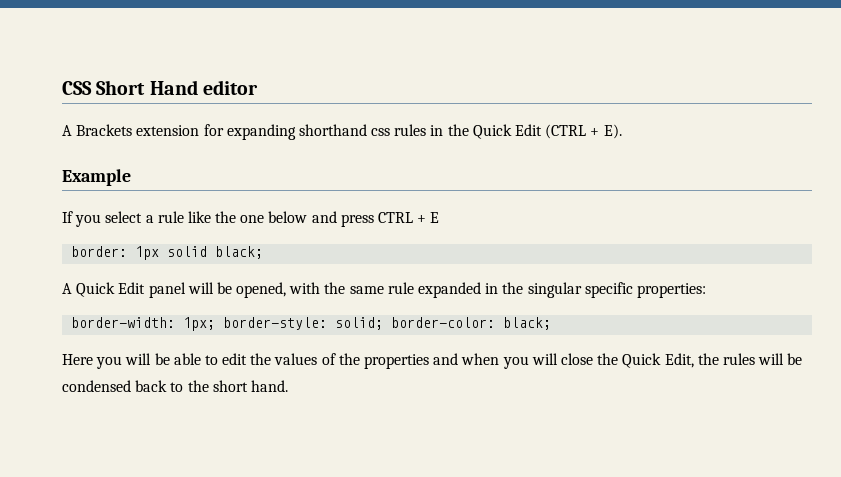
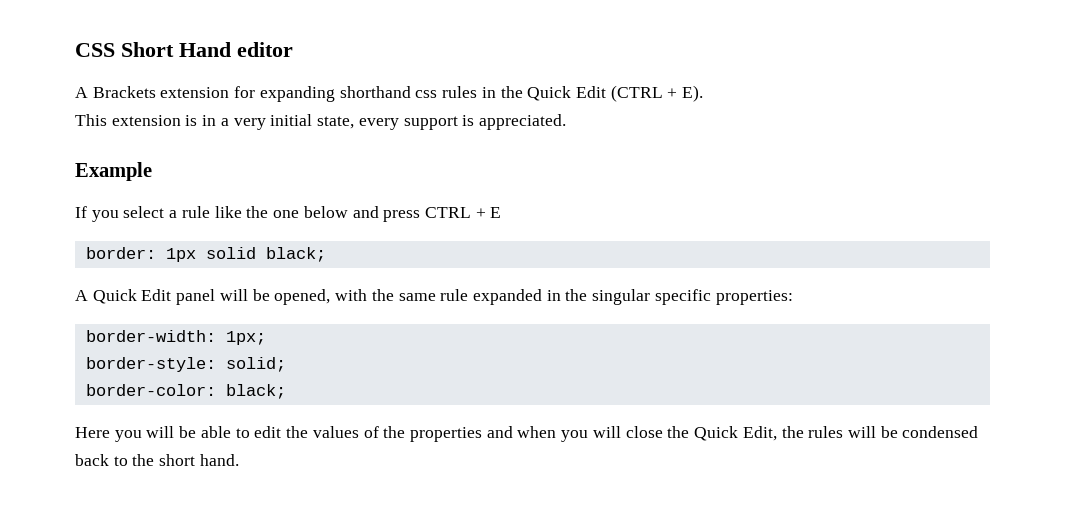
+ This extension is in a very initial state, every support is appreciated.
- border-width: 1px; border-style: solid; border-color: black;
+ border-width: 1px;
+ border-style: solid;
+ border-color: black;

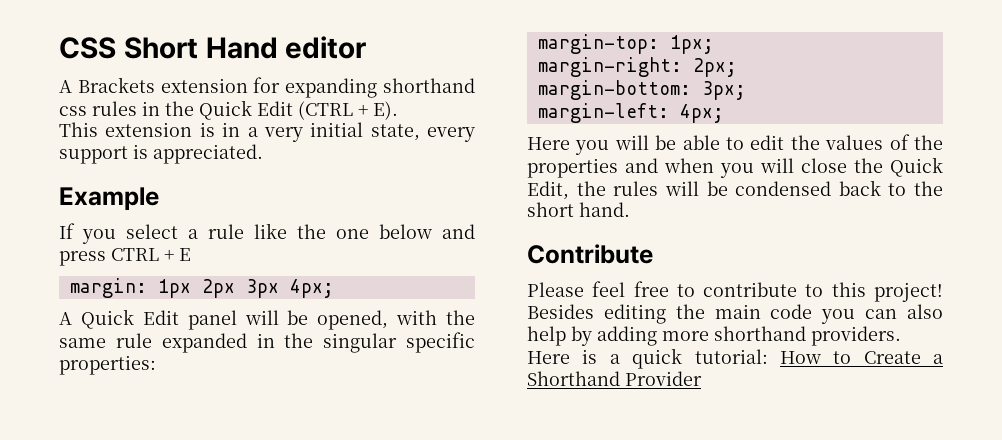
- border: 1px solid black;
+ margin: 1px 2px 3px 4px;
- border-width: 1px;
+ margin-top: 1px;
- border-style: solid;
- border-color: black;
+ margin-right: 2px;
+ margin-bottom: 3px;
+ margin-left: 4px;
+ Contribute
+ Please feel free to contribute to this project! Besides editing the main code you can also help by adding more shorthand providers. Here is a quick tutorial: How to Create a Shorthand Provider

